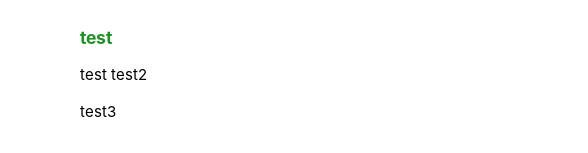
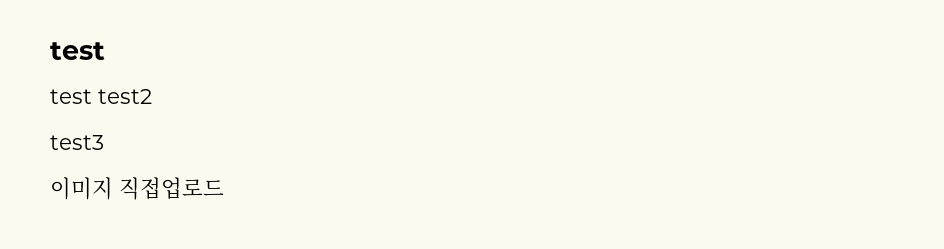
+ 이미지 직접업로드

